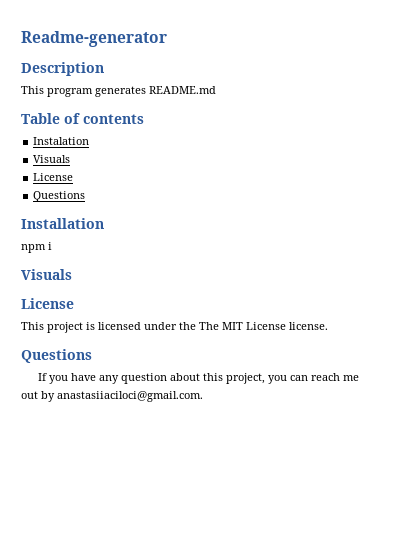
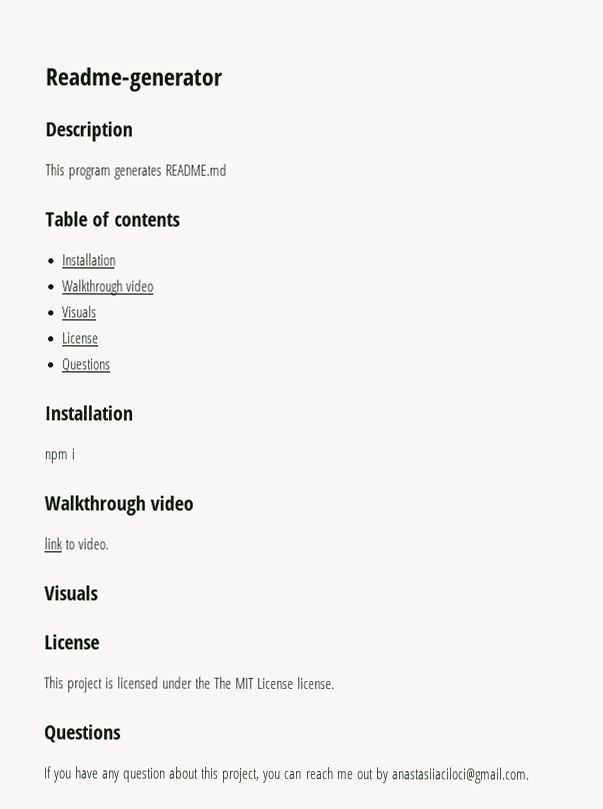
  Table of contents
- Instalation
+ Installation
+ Walkthrough video
  npm i
+ Walkthrough video
+ link to video.

